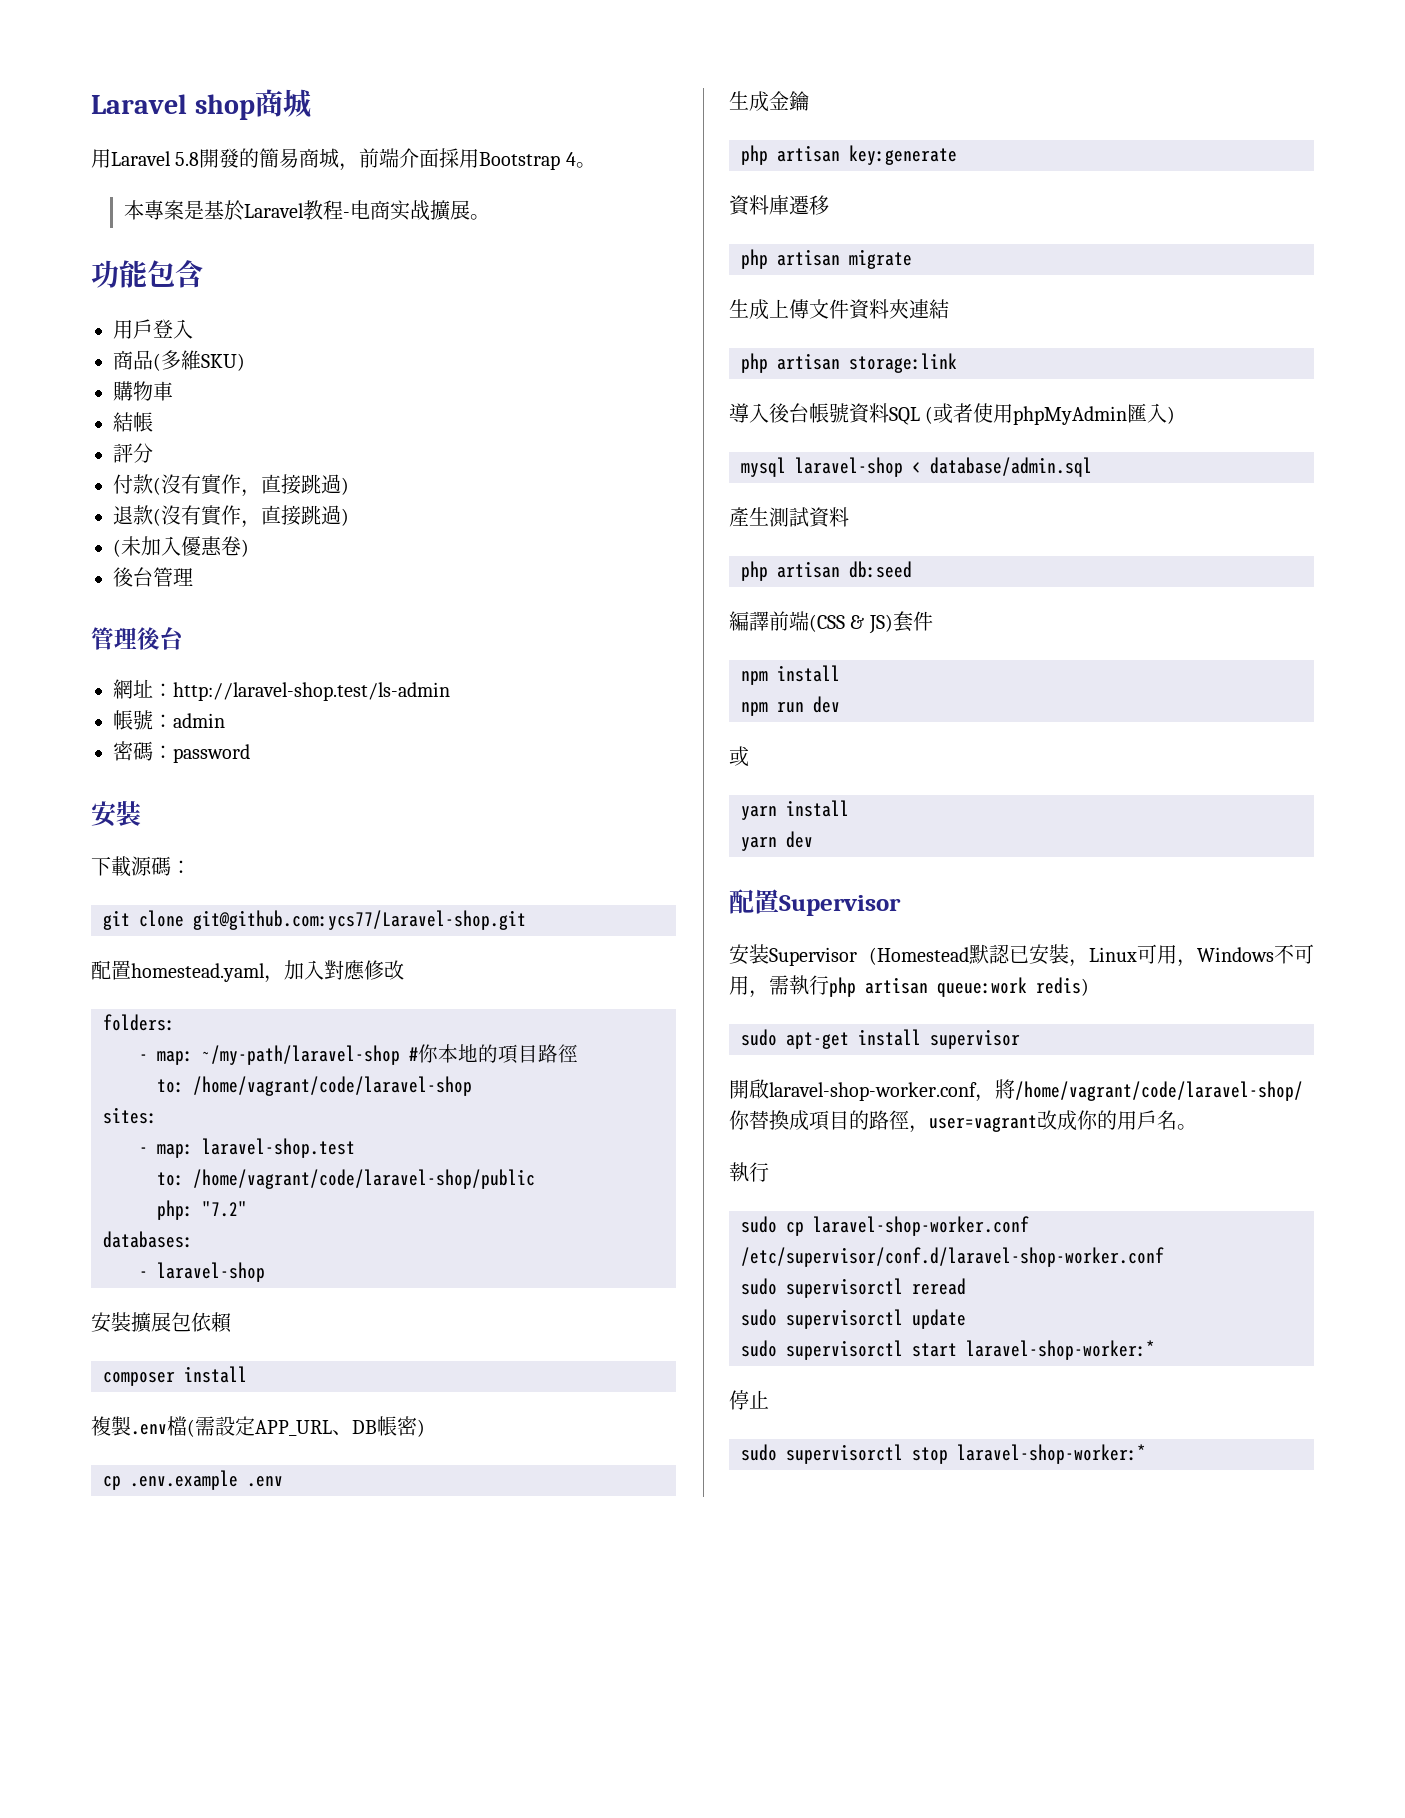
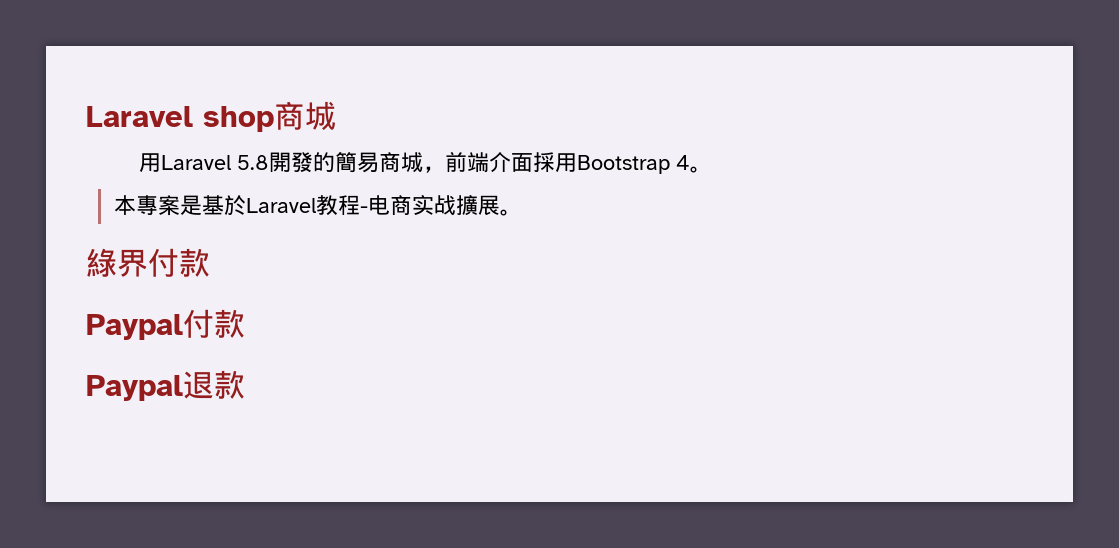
- 功能包含
- 用戶登入
- 商品(多維SKU)
- 購物車
- 結帳
- 評分
- 付款(沒有實作，直接跳過)
- 退款(沒有實作，直接跳過)
- (未加入優惠卷)
- 後台管理
- 管理後台
- 網址：http://laravel-shop.test/ls-admin
- 帳號：admin
- 密碼：password
- 安裝
- 下載源碼：
- git clone git@github.com:ycs77/Laravel-shop.git
- 配置homestead.yaml，加入對應修改
- folders:
- - map: ~/my-path/laravel-shop #你本地的項目路徑
- to: /home/vagrant/code/laravel-shop
- sites:
- - map: laravel-shop.test
- to: /home/vagrant/code/laravel-shop/public
- php: "7.2"
- databases:
- - laravel-shop
- 安裝擴展包依賴
- composer install
- 複製.env檔(需設定APP_URL、DB帳密)
- cp .env.example .env
- 生成金鑰
- php artisan key:generate
- 資料庫遷移
- php artisan migrate
- 生成上傳文件資料夾連結
- php artisan storage:link
- 導入後台帳號資料SQL (或者使用phpMyAdmin匯入)
- mysql laravel-shop < database/admin.sql
- 產生測試資料
- php artisan db:seed
- 編譯前端(CSS & JS)套件
- npm install
- npm run dev
- 或
- yarn install
- yarn dev
- 配置Supervisor
- 安装Supervisor (Homestead默認已安裝，Linux可用，Windows不可用，需執行php artisan queue:work redis)
- sudo apt-get install supervisor
- 開啟laravel-shop-worker.conf，將/home/vagrant/code/laravel-shop/你替換成項目的路徑，user=vagrant改成你的用戶名。
- 執行
- sudo cp laravel-shop-worker.conf /etc/supervisor/conf.d/laravel-shop-worker.conf
- sudo supervisorctl reread
- sudo supervisorctl update
- sudo supervisorctl start laravel-shop-worker:*
- 停止
- sudo supervisorctl stop laravel-shop-worker:*
+ 綠界付款
+ Paypal付款
+ Paypal退款

